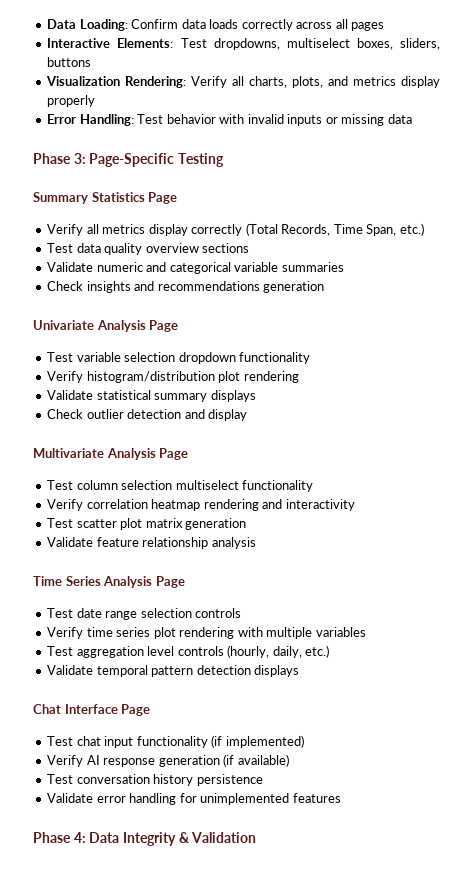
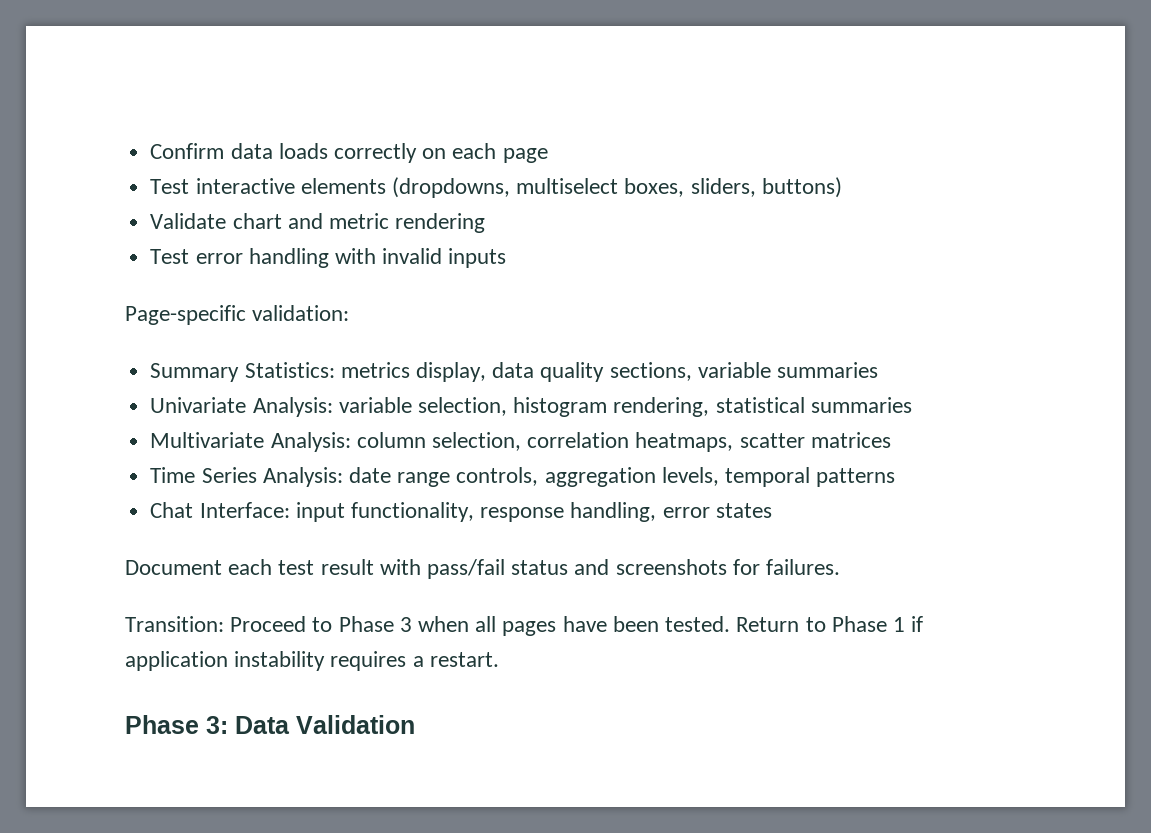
- Data Loading: Confirm data loads correctly across all pages
- Interactive Elements: Test dropdowns, multiselect boxes, sliders, buttons
- Visualization Rendering: Verify all charts, plots, and metrics display properly
- Error Handling: Test behavior with invalid inputs or missing data
- Phase 3: Page-Specific Testing
- Summary Statistics Page
- Verify all metrics display correctly (Total Records, Time Span, etc.)
- Test data quality overview sections
- Validate numeric and categorical variable summaries
- Check insights and recommendations generation
- Univariate Analysis Page
- Test variable selection dropdown functionality
- Verify histogram/distribution plot rendering
- Validate statistical summary displays
- Check outlier detection and display
- Multivariate Analysis Page
- Test column selection multiselect functionality
- Verify correlation heatmap rendering and interactivity
- Test scatter plot matrix generation
- Validate feature relationship analysis
- Time Series Analysis Page
- Test date range selection controls
- Verify time series plot rendering with multiple variables
- Test aggregation level controls (hourly, daily, etc.)
- Validate temporal pattern detection displays
- Chat Interface Page
- Test chat input functionality (if implemented)
- Verify AI response generation (if available)
- Test conversation history persistence
- Validate error handling for unimplemented features
- Phase 4: Data Integrity & Validation
+ Confirm data loads correctly on each page
+ Test interactive elements (dropdowns, multiselect boxes, sliders, buttons)
+ Validate chart and metric rendering
+ Test error handling with invalid inputs
+ Page-specific validation:
+ Summary Statistics: metrics display, data quality sections, variable summaries
+ Univariate Analysis: variable selection, histogram rendering, statistical summaries
+ Multivariate Analysis: column selection, correlation heatmaps, scatter matrices
+ Time Series Analysis: date range controls, aggregation levels, temporal patterns
+ Chat Interface: input functionality, response handling, error states
+ Document each test result with pass/fail status and screenshots for failures.
+ Transition: Proceed to Phase 3 when all pages have been tested. Return to Phase 1 if application instability requires a restart.
+ Phase 3: Data Validation

